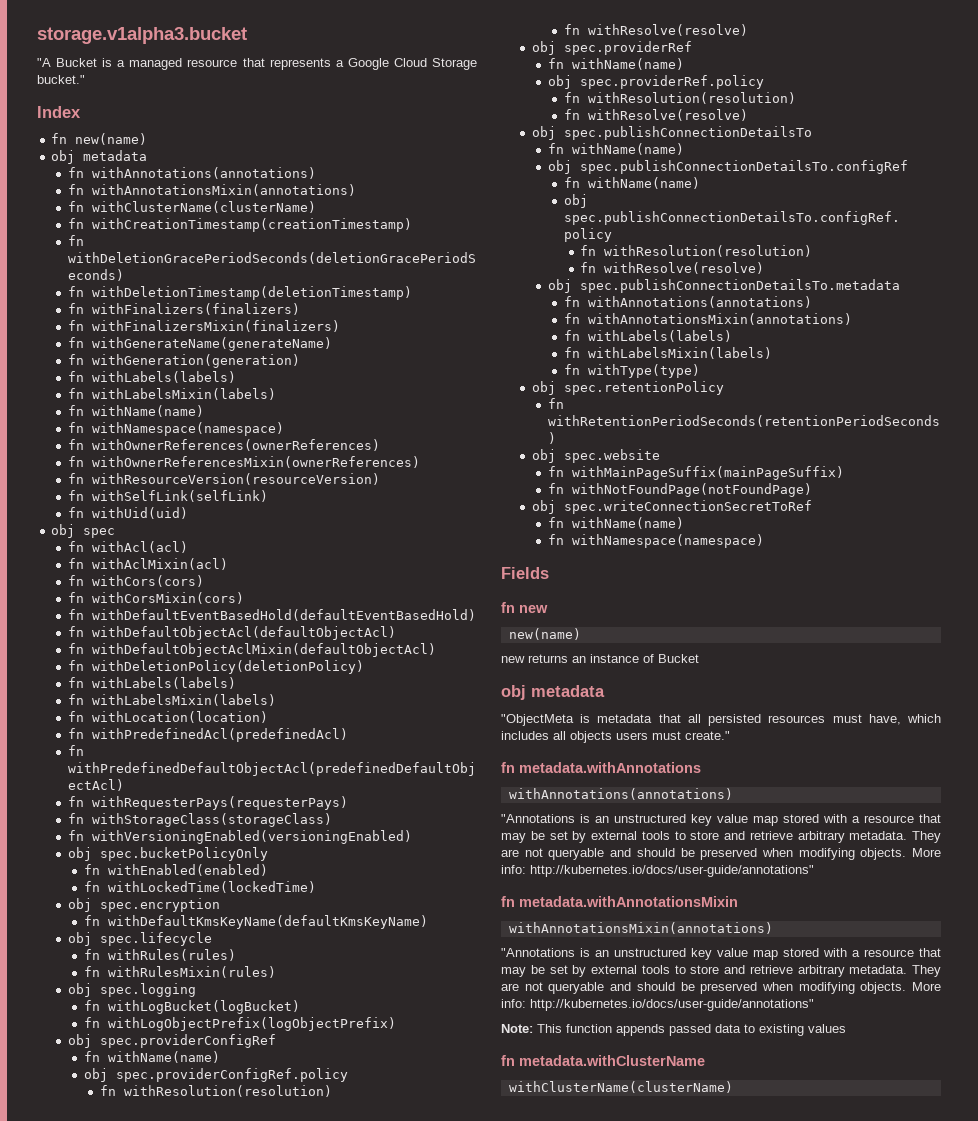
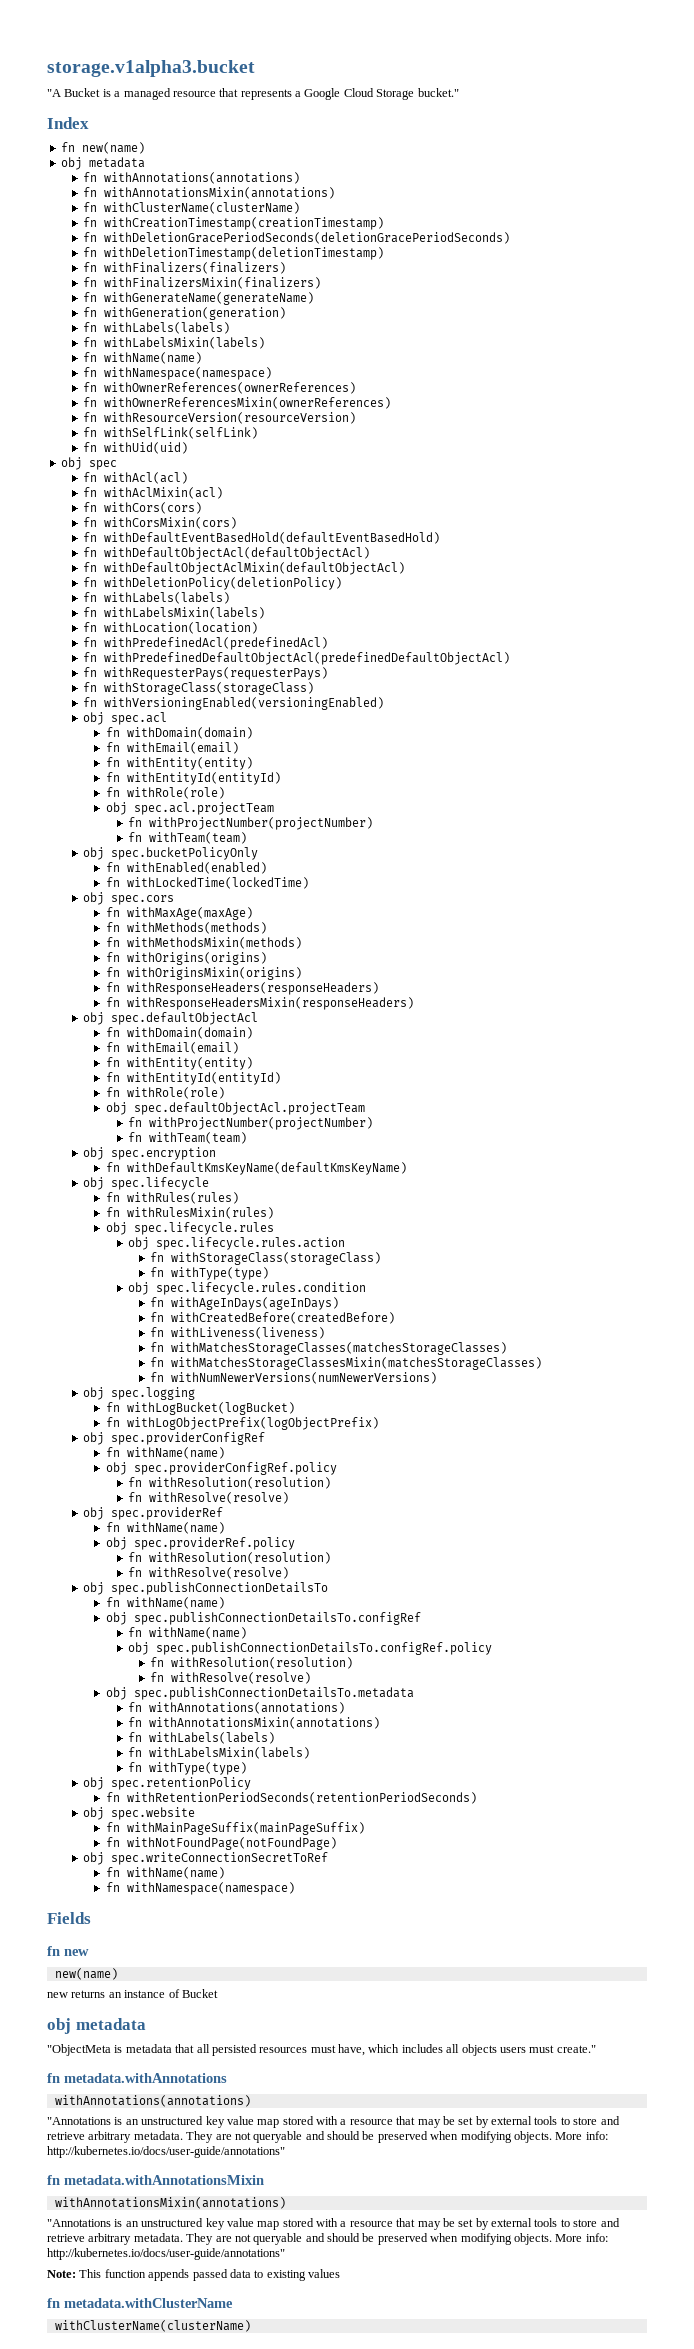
+ obj spec.acl
+ fn withDomain(domain)
+ fn withEmail(email)
+ fn withEntity(entity)
+ fn withEntityId(entityId)
+ fn withRole(role)
+ obj spec.acl.projectTeam
+ fn withProjectNumber(projectNumber)
+ fn withTeam(team)
+ obj spec.cors
+ fn withMaxAge(maxAge)
+ fn withMethods(methods)
+ fn withMethodsMixin(methods)
+ fn withOrigins(origins)
+ fn withOriginsMixin(origins)
+ fn withResponseHeaders(responseHeaders)
+ fn withResponseHeadersMixin(responseHeaders)
+ obj spec.defaultObjectAcl
+ fn withDomain(domain)
+ fn withEmail(email)
+ fn withEntity(entity)
+ fn withEntityId(entityId)
+ fn withRole(role)
+ obj spec.defaultObjectAcl.projectTeam
+ fn withProjectNumber(projectNumber)
+ fn withTeam(team)
+ obj spec.lifecycle.rules
+ obj spec.lifecycle.rules.action
+ fn withStorageClass(storageClass)
+ fn withType(type)
+ obj spec.lifecycle.rules.condition
+ fn withAgeInDays(ageInDays)
+ fn withCreatedBefore(createdBefore)
+ fn withLiveness(liveness)
+ fn withMatchesStorageClasses(matchesStorageClasses)
+ fn withMatchesStorageClassesMixin(matchesStorageClasses)
+ fn withNumNewerVersions(numNewerVersions)

